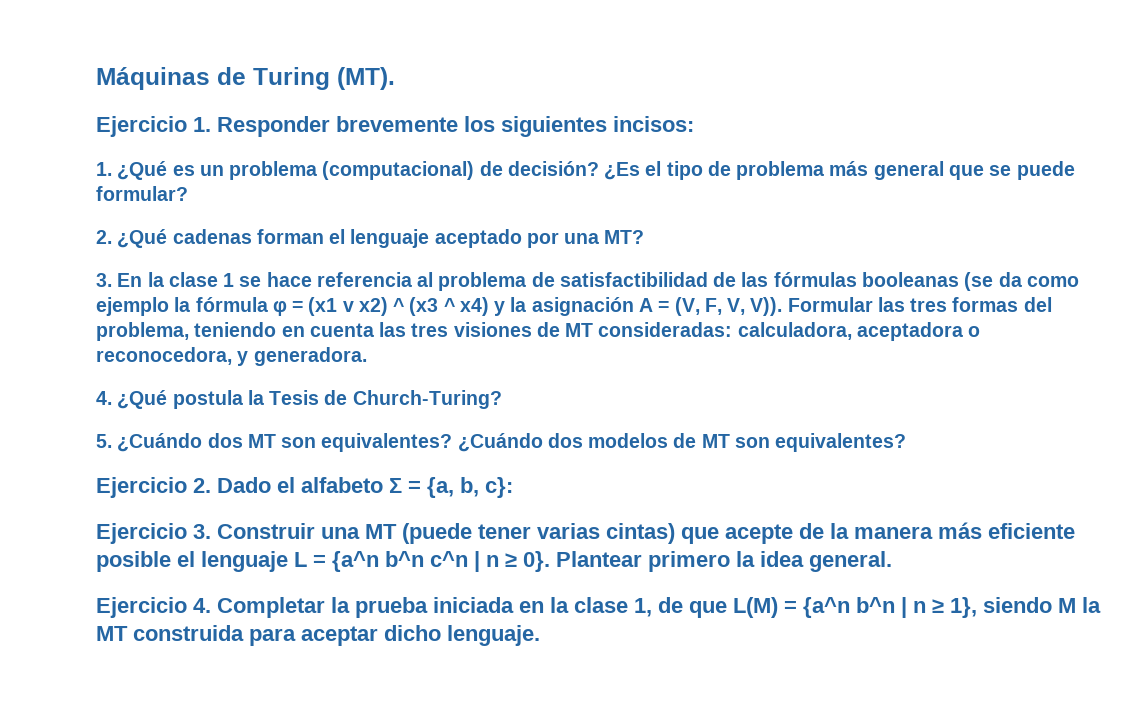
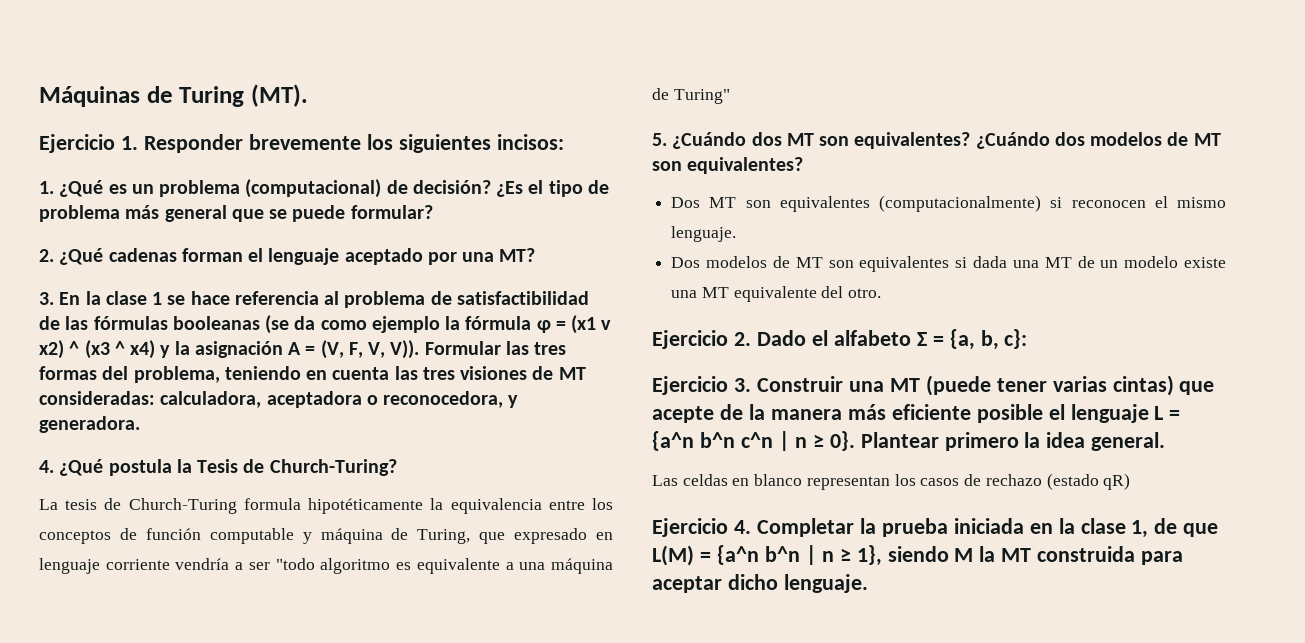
+ La tesis de Church-Turing formula hipotéticamente la equivalencia entre los conceptos de función computable y máquina de Turing, que expresado en lenguaje corriente vendría a ser "todo algoritmo es equivalente a una máquina de Turing"
+ Dos MT son equivalentes (computacionalmente) si reconocen el mismo lenguaje.
+ Dos modelos de MT son equivalentes si dada una MT de un modelo existe una MT equivalente del otro.
+ Las celdas en blanco representan los casos de rechazo (estado qR)

